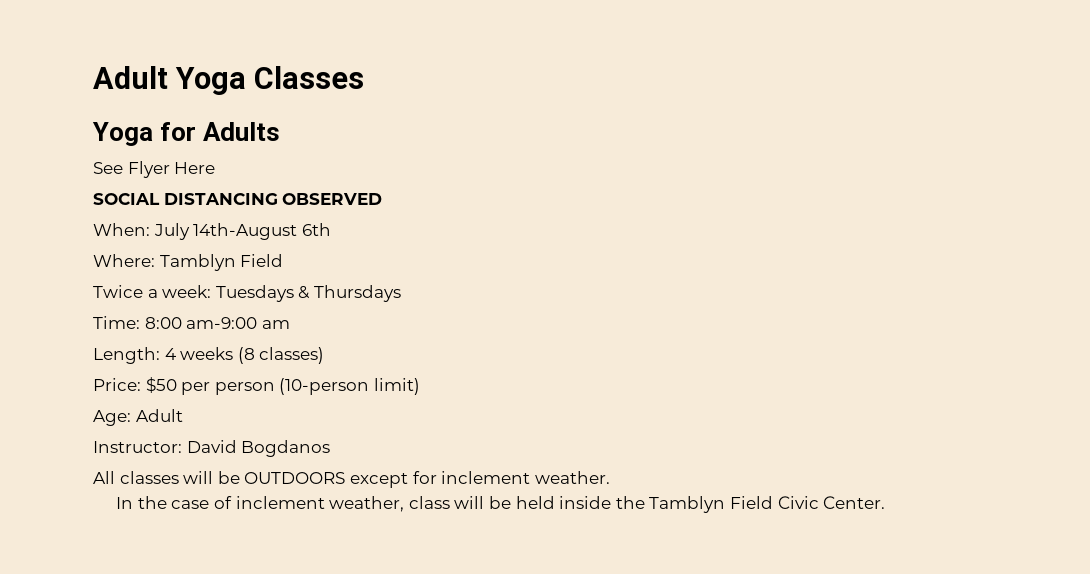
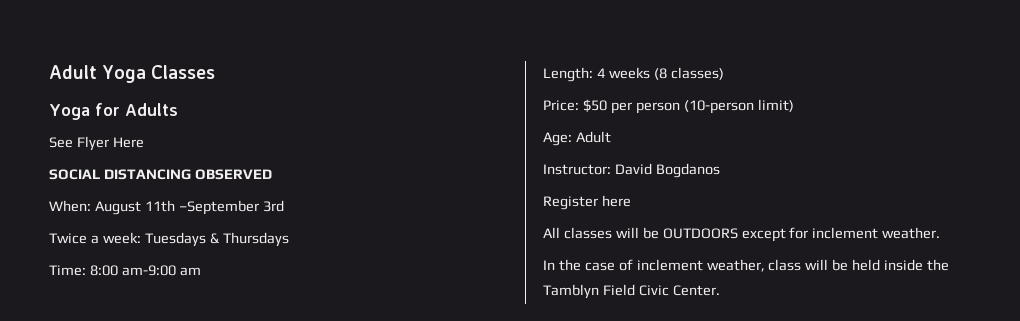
- When: July 14th-August 6th
- Where: Tamblyn Field
+ When: August 11th –September 3rd
+ Register here

